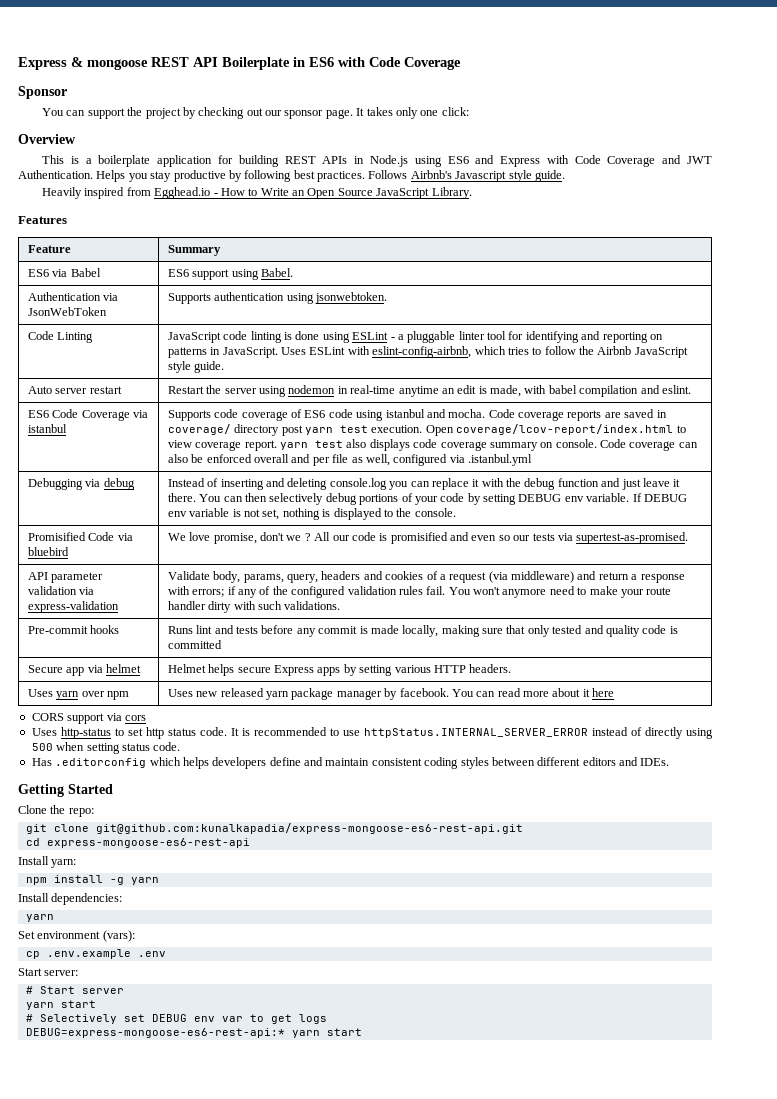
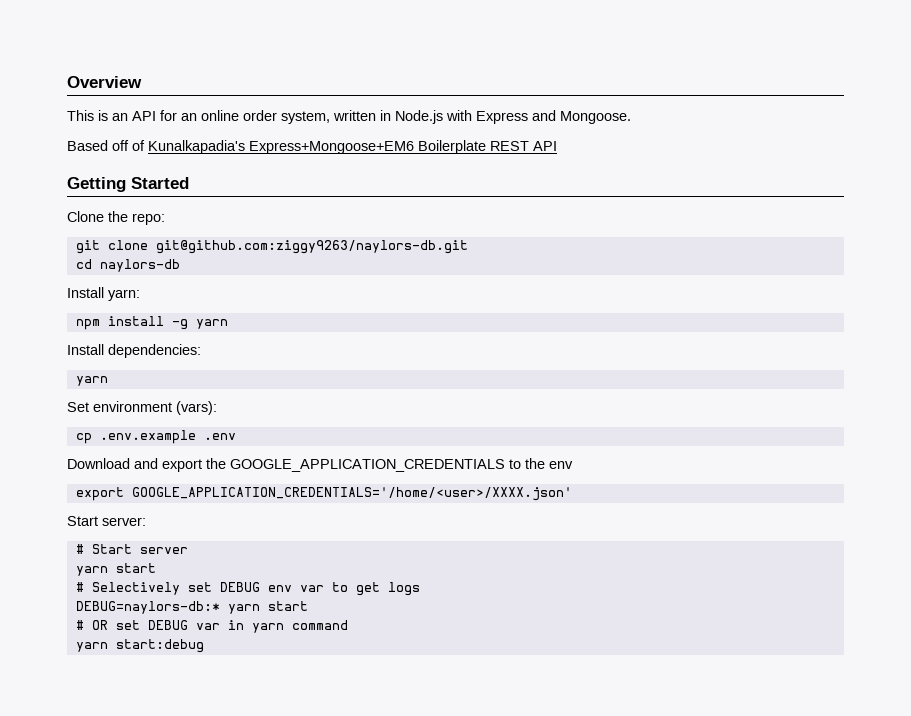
- Express & mongoose REST API Boilerplate in ES6 with Code Coverage
- Sponsor
- You can support the project by checking out our sponsor page. It takes only one click:
  Overview
- This is a boilerplate application for building REST APIs in Node.js using ES6 and Express with Code Coverage and JWT Authentication. Helps you stay productive by following best practices. Follows Airbnb's Javascript style guide.
- Heavily inspired from Egghead.io - How to Write an Open Source JavaScript Library.
- Features
- Feature | Summary
- ES6 via Babel | ES6 support using Babel.
- Authentication via JsonWebToken | Supports authentication using jsonwebtoken.
- Code Linting | JavaScript code linting is done using ESLint - a pluggable linter tool for identifying and reporting on patterns in JavaScript. Uses ESLint with eslint-config-airbnb, which tries to follow the Airbnb JavaScript style guide.
- Auto server restart | Restart the server using nodemon in real-time anytime an edit is made, with babel compilation and eslint.
- ES6 Code Coverage via istanbul | Supports code coverage of ES6 code using istanbul and mocha. Code coverage reports are saved in coverage/ directory post yarn test execution. Open coverage/lcov-report/index.html to view coverage report. yarn test also displays code coverage summary on console. Code coverage can also be enforced overall and per file as well, configured via .istanbul.yml
- Debugging via debug | Instead of inserting and deleting console.log you can replace it with the debug function and just leave it there. You can then selectively debug portions of your code by setting DEBUG env variable. If DEBUG env variable is not set, nothing is displayed to the console.
- Promisified Code via bluebird | We love promise, don't we ? All our code is promisified and even so our tests via supertest-as-promised.
- API parameter validation via express-validation | Validate body, params, query, headers and cookies of a request (via middleware) and return a response with errors; if any of the configured validation rules fail. You won't anymore need to make your route handler dirty with such validations.
- Pre-commit hooks | Runs lint and tests before any commit is made locally, making sure that only tested and quality code is committed
- Secure app via helmet | Helmet helps secure Express apps by setting various HTTP headers.
- Uses yarn over npm | Uses new released yarn package manager by facebook. You can read more about it here
- CORS support via cors
- Uses http-status to set http status code. It is recommended to use httpStatus.INTERNAL_SERVER_ERROR instead of directly using 500 when setting status code.
- Has .editorconfig which helps developers define and maintain consistent coding styles between different editors and IDEs.
+ This is an API for an online order system, written in Node.js with Express and Mongoose.
+ Based off of Kunalkapadia's Express+Mongoose+EM6 Boilerplate REST API
- git clone git@github.com:kunalkapadia/express-mongoose-es6-rest-api.git
+ git clone git@github.com:ziggy9263/naylors-db.git
- cd express-mongoose-es6-rest-api
+ cd naylors-db
+ Download and export the GOOGLE_APPLICATION_CREDENTIALS to the env
+ export GOOGLE_APPLICATION_CREDENTIALS='/home/<user>/XXXX.json'
- DEBUG=express-mongoose-es6-rest-api:* yarn start
+ DEBUG=naylors-db:* yarn start
+ # OR set DEBUG var in yarn command
+ yarn start:debug

